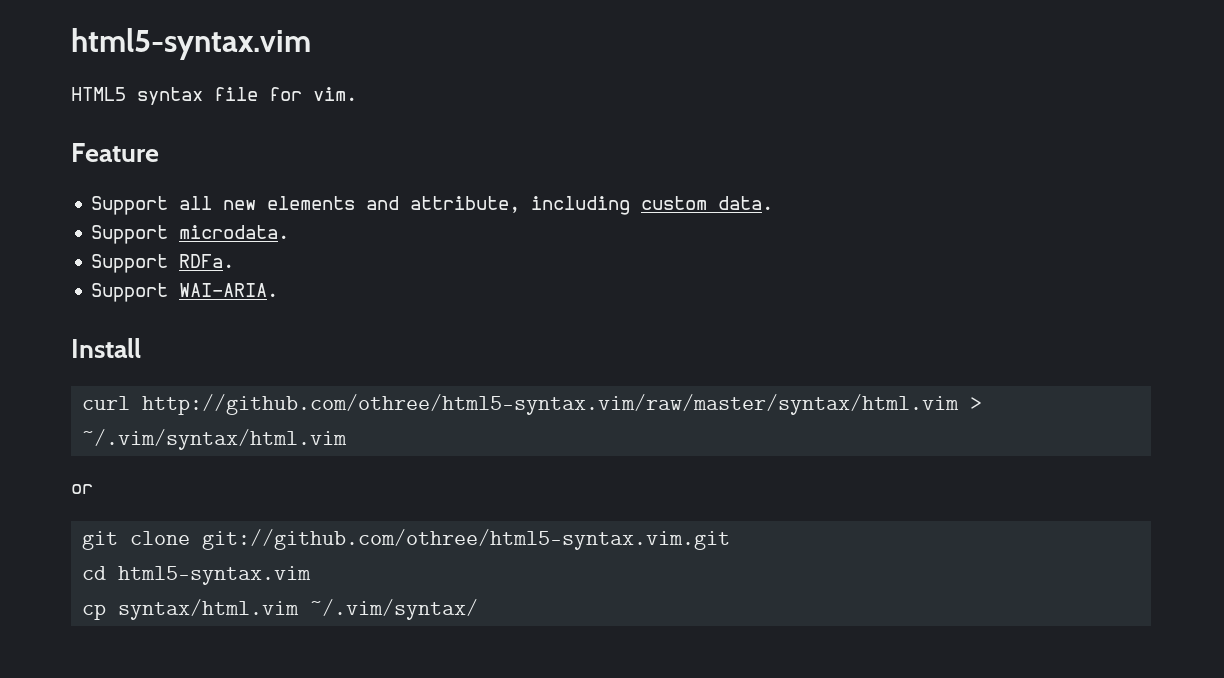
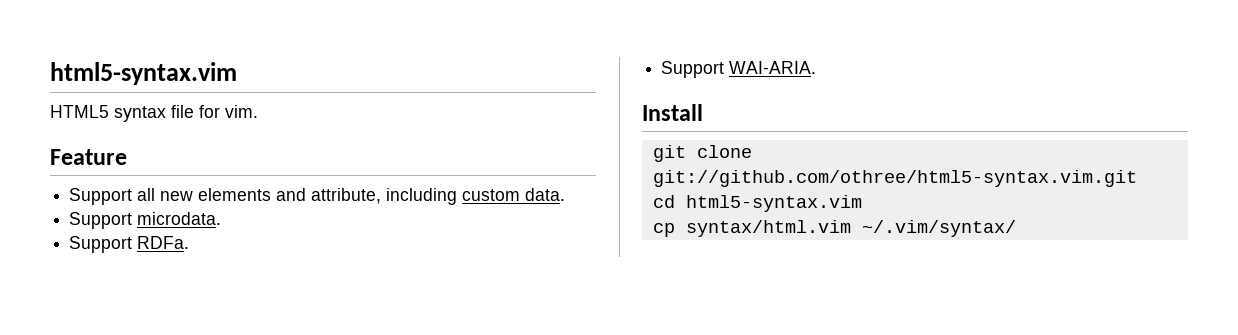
- curl http://github.com/othree/html5-syntax.vim/raw/master/syntax/html.vim > ~/.vim/syntax/html.vim
- or

